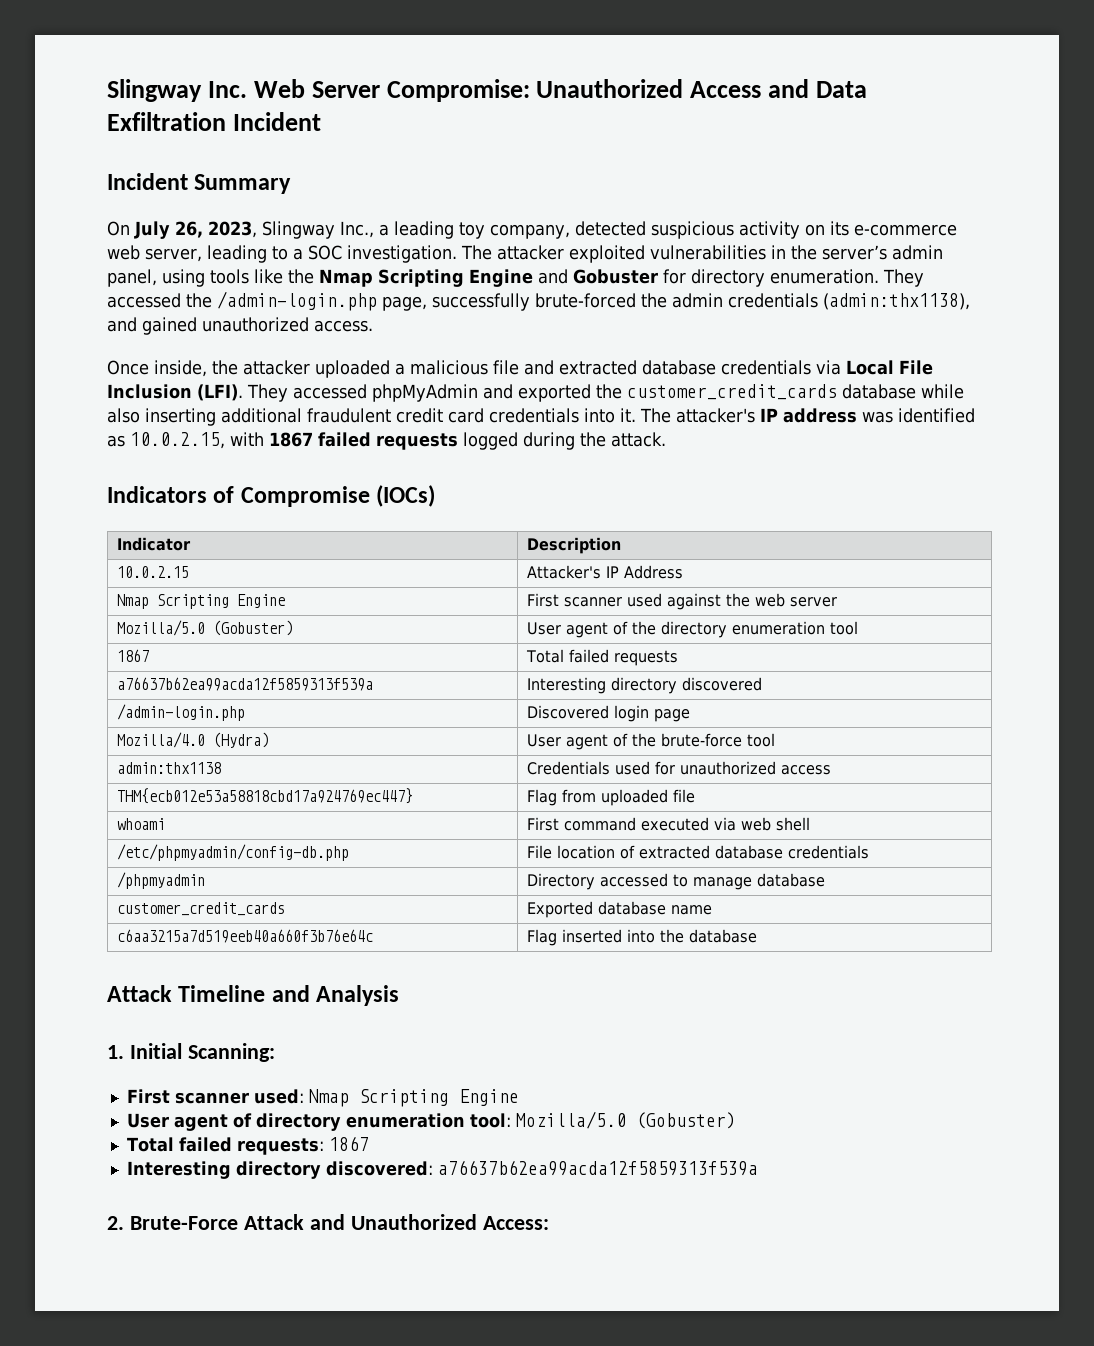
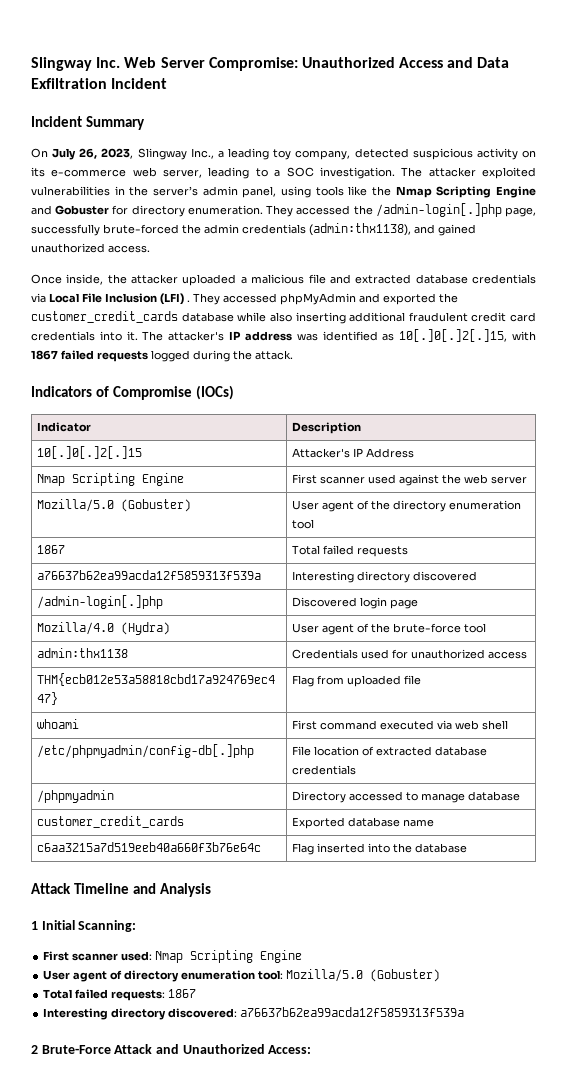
- They accessed the /admin-login.php page, successfully brute-forced the admin credentials (admin:thx1138), and gained unauthorized access.
+ They accessed the /admin-login[.]php page, successfully brute-forced the admin credentials (admin:thx1138), and gained unauthorized access.
- Once inside, the attacker uploaded a malicious file and extracted database credentials via Local File Inclusion (LFI).
+ Once inside, the attacker uploaded a malicious file and extracted database credentials via Local File Inclusion (LFI) .
- The attacker's IP address was identified as 10.0.2.15, with 1867 failed requests logged during the attack.
+ The attacker's IP address was identified as 10[.]0[.]2[.]15, with 1867 failed requests logged during the attack.
- 10.0.2.15 | Attacker's IP Address
+ 10[.]0[.]2[.]15 | Attacker's IP Address
- /admin-login.php | Discovered login page
+ /admin-login[.]php | Discovered login page
- /etc/phpmyadmin/config-db.php | File location of extracted database credentials
+ /etc/phpmyadmin/config-db[.]php | File location of extracted database credentials
- 1. Initial Scanning:
+ 1 Initial Scanning:
- 2. Brute-Force Attack and Unauthorized Access:
+ 2 Brute-Force Attack and Unauthorized Access:

